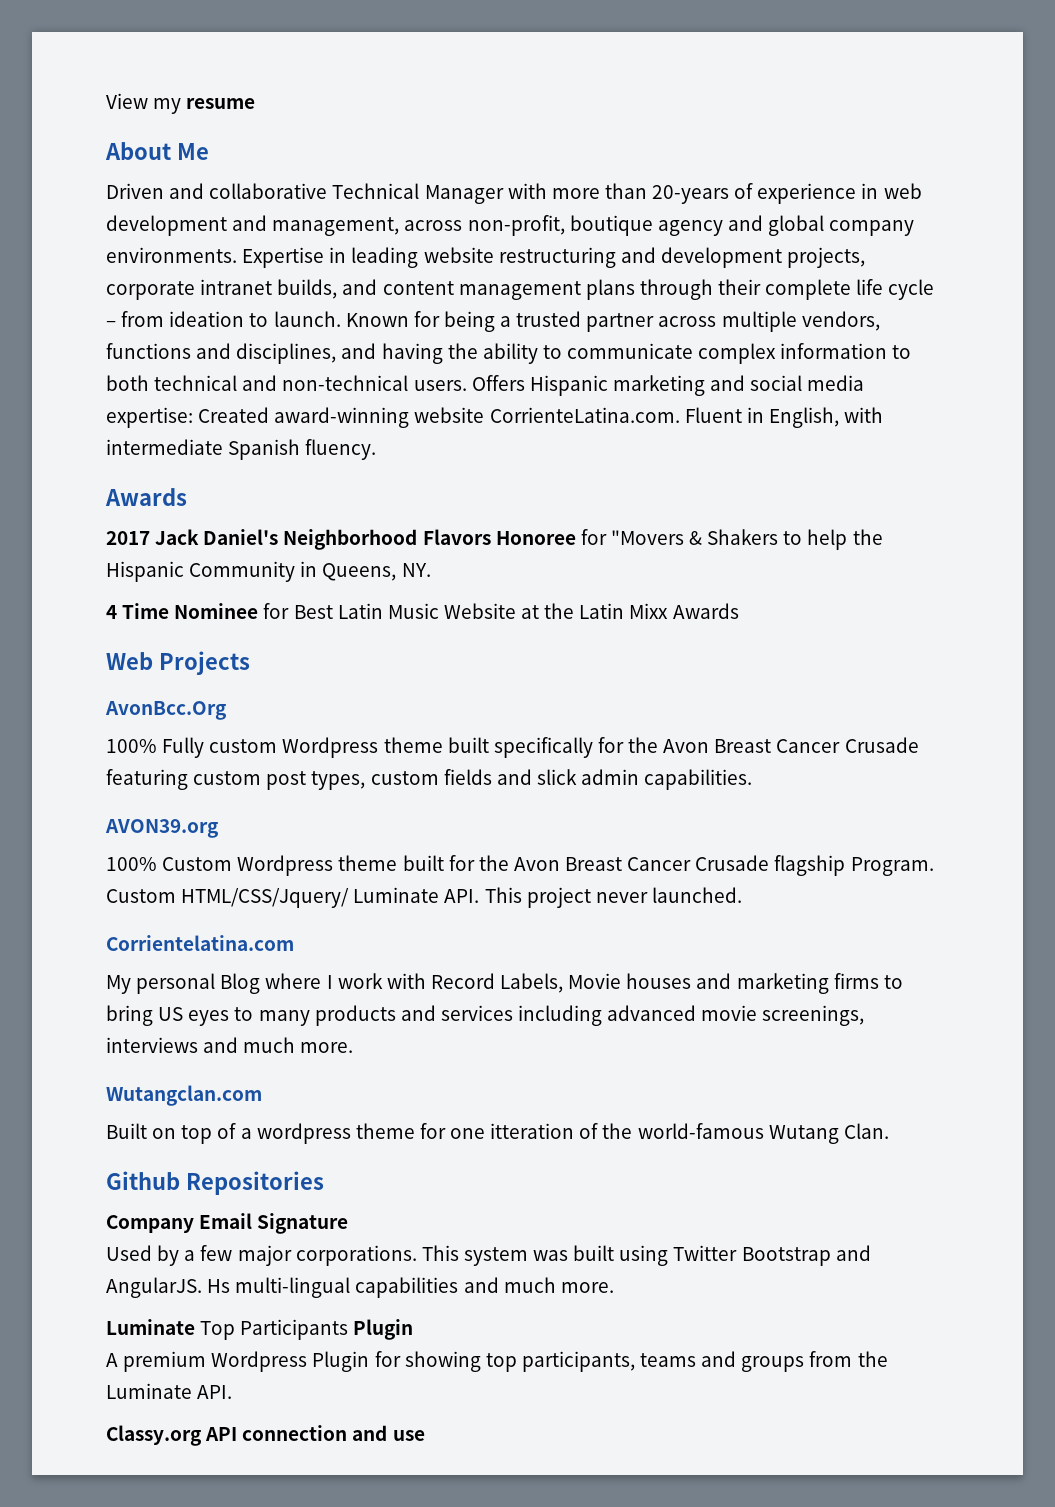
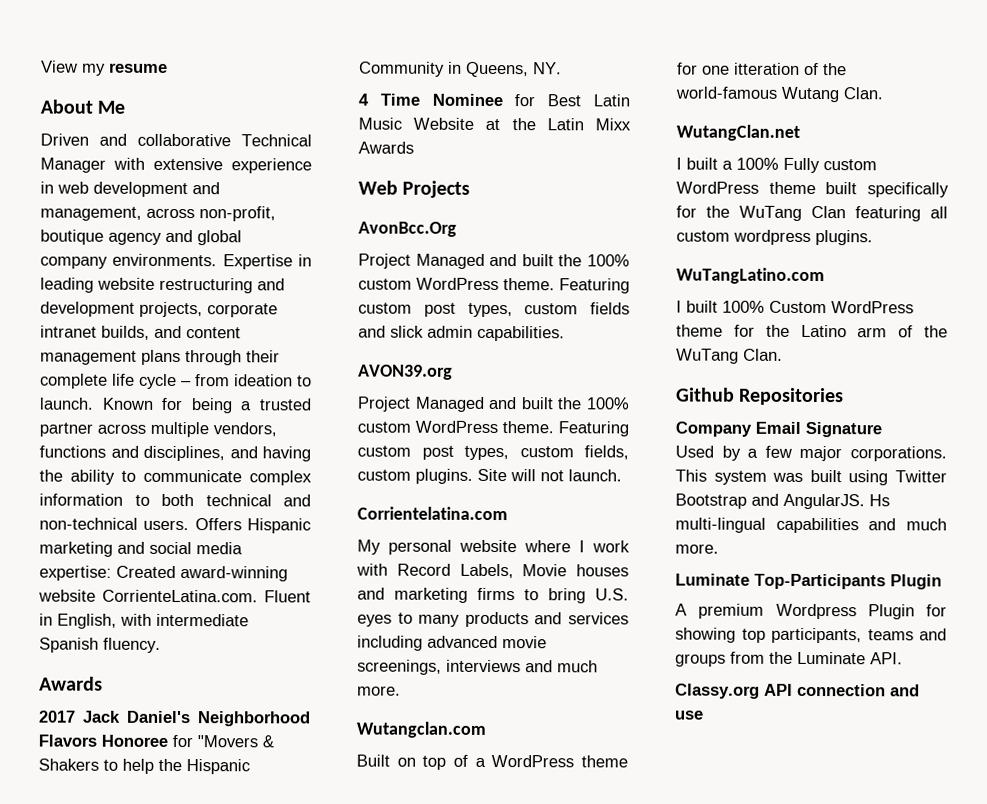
- Driven and collaborative Technical Manager with more than 20-years of experience in web development and management, across non-profit, boutique agency and global company environments.
+ Driven and collaborative Technical Manager with extensive experience in web development and management, across non-profit, boutique agency and global company environments.
- 100% Fully custom Wordpress theme built specifically for the Avon Breast Cancer Crusade featuring custom post types, custom fields and slick admin capabilities.
+ Project Managed and built the 100% custom WordPress theme. Featuring custom post types, custom fields and slick admin capabilities.
- 100% Custom Wordpress theme built for the Avon Breast Cancer Crusade flagship Program. Custom HTML/CSS/Jquery/ Luminate API. This project never launched.
+ Project Managed and built the 100% custom WordPress theme. Featuring custom post types, custom fields, custom plugins. Site will not launch.
- My personal Blog where I work with Record Labels, Movie houses and marketing firms to bring US eyes to many products and services including advanced movie screenings, interviews and much more.
+ My personal website where I work with Record Labels, Movie houses and marketing firms to bring U.S. eyes to many products and services including advanced movie screenings, interviews and much more.
- Built on top of a wordpress theme for one itteration of the world-famous Wutang Clan.
+ Built on top of a WordPress theme for one itteration of the world-famous Wutang Clan.
+ WutangClan.net
+ I built a 100% Fully custom WordPress theme built specifically for the WuTang Clan featuring all custom wordpress plugins.
+ WuTangLatino.com
+ I built 100% Custom WordPress theme for the Latino arm of the WuTang Clan.
- Luminate Top Participants Plugin
+ Luminate Top-Participants Plugin

